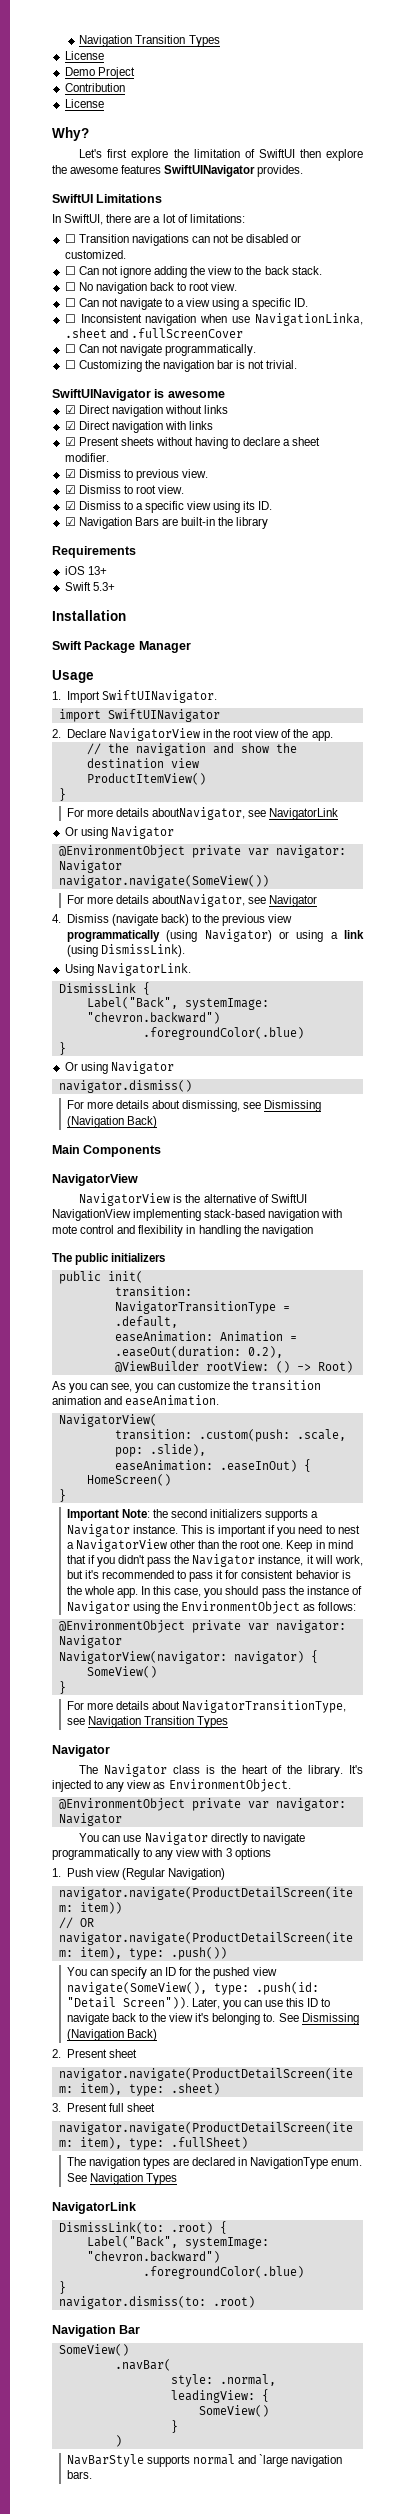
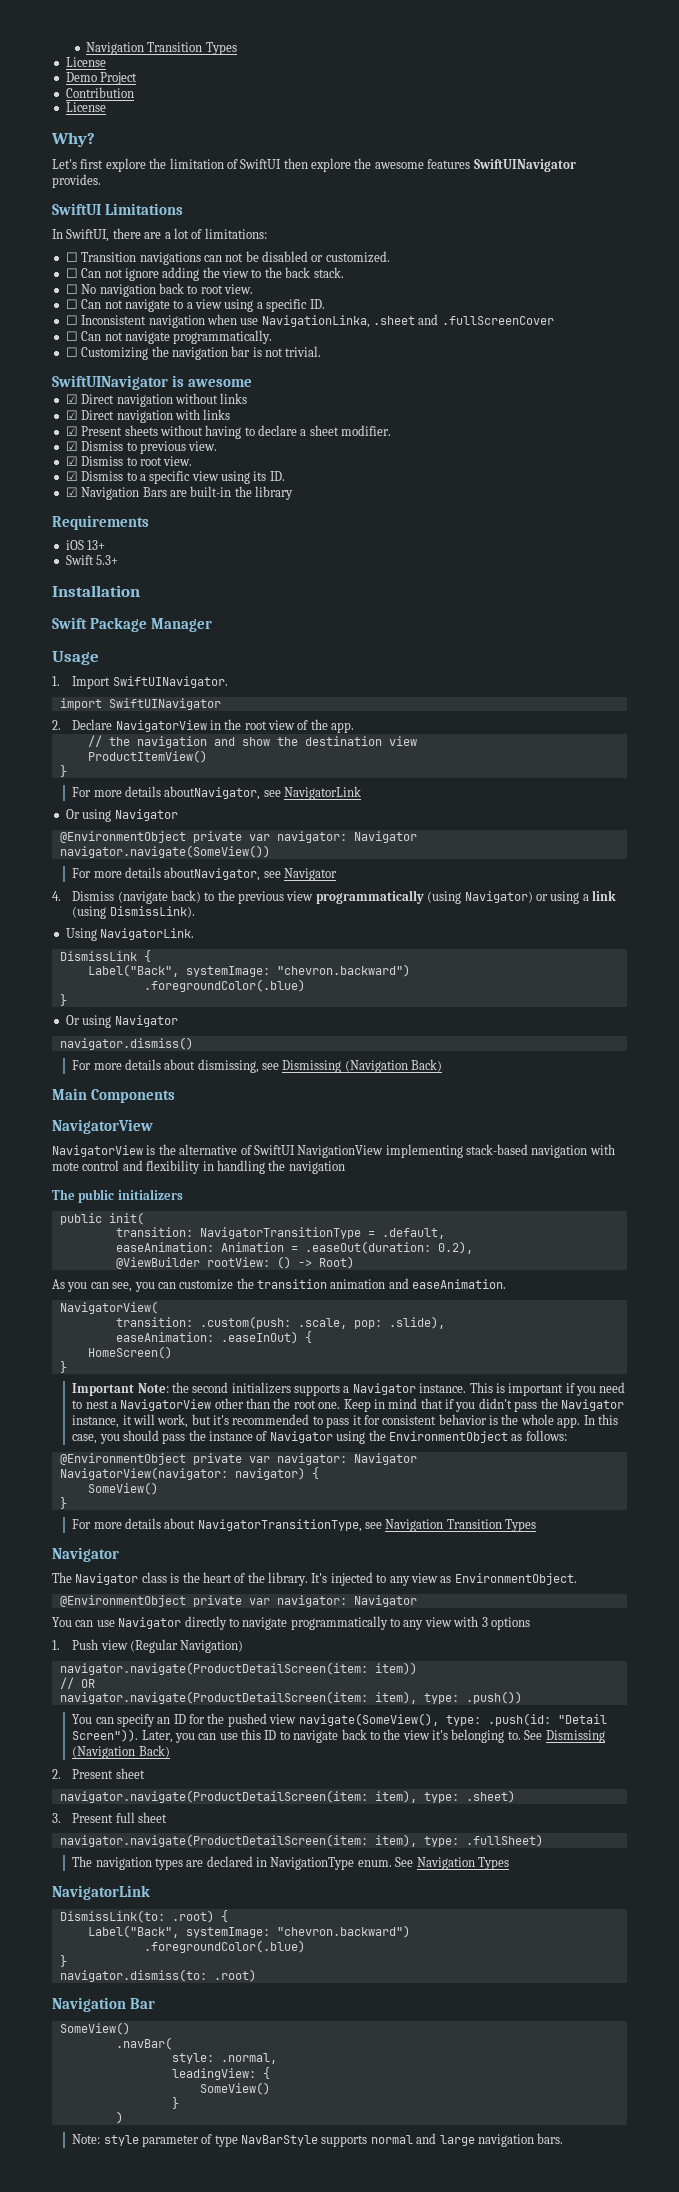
- NavBarStyle supports normal and `large navigation bars.
+ Note: style parameter of type NavBarStyle supports normal and large navigation bars.

